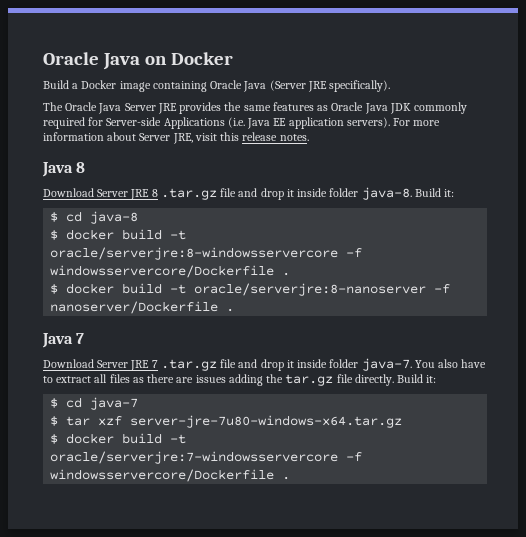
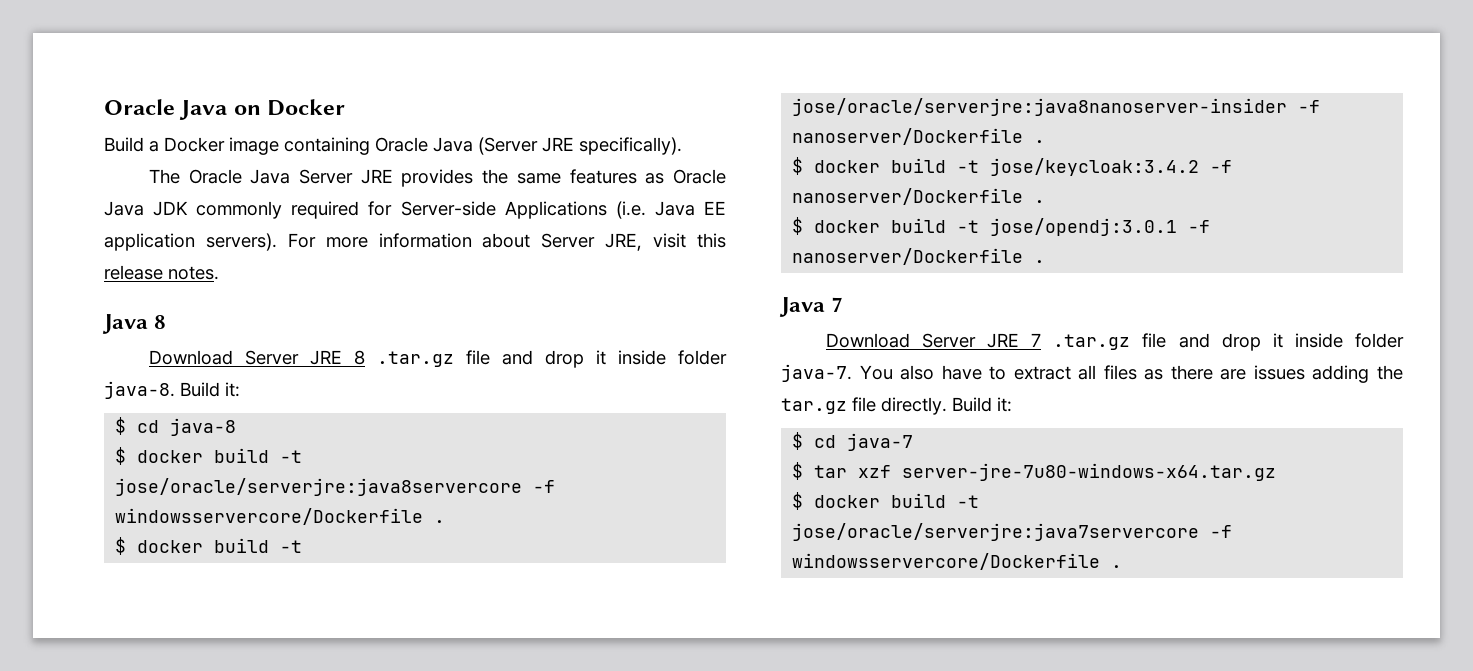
- $ docker build -t oracle/serverjre:8-windowsservercore -f windowsservercore/Dockerfile .
+ $ docker build -t jose/oracle/serverjre:java8servercore -f windowsservercore/Dockerfile .
- $ docker build -t oracle/serverjre:8-nanoserver -f nanoserver/Dockerfile .
+ $ docker build -t jose/oracle/serverjre:java8nanoserver-insider -f nanoserver/Dockerfile .
+ $ docker build -t jose/keycloak:3.4.2 -f nanoserver/Dockerfile .
+ $ docker build -t jose/opendj:3.0.1 -f nanoserver/Dockerfile .
- $ docker build -t oracle/serverjre:7-windowsservercore -f windowsservercore/Dockerfile .
+ $ docker build -t jose/oracle/serverjre:java7servercore -f windowsservercore/Dockerfile .

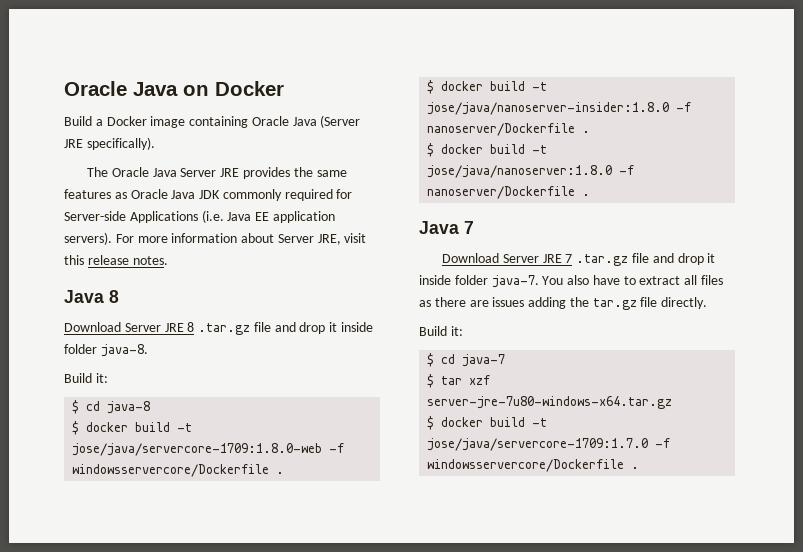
- Download Server JRE 8 .tar.gz file and drop it inside folder java-8. Build it:
+ Download Server JRE 8 .tar.gz file and drop it inside folder java-8.
+ Build it:
- $ docker build -t jose/oracle/serverjre:java8servercore -f windowsservercore/Dockerfile .
+ $ docker build -t jose/java/servercore-1709:1.8.0-web -f windowsservercore/Dockerfile .
- $ docker build -t jose/oracle/serverjre:java8nanoserver-insider -f nanoserver/Dockerfile .
- $ docker build -t jose/keycloak:3.4.2 -f nanoserver/Dockerfile .
- $ docker build -t jose/opendj:3.0.1 -f nanoserver/Dockerfile .
+ $ docker build -t jose/java/nanoserver-insider:1.8.0 -f nanoserver/Dockerfile .
+ $ docker build -t jose/java/nanoserver:1.8.0 -f nanoserver/Dockerfile .
- You also have to extract all files as there are issues adding the tar.gz file directly. Build it:
+ You also have to extract all files as there are issues adding the tar.gz file directly.
+ Build it:
- $ docker build -t jose/oracle/serverjre:java7servercore -f windowsservercore/Dockerfile .
+ $ docker build -t jose/java/servercore-1709:1.7.0 -f windowsservercore/Dockerfile .

